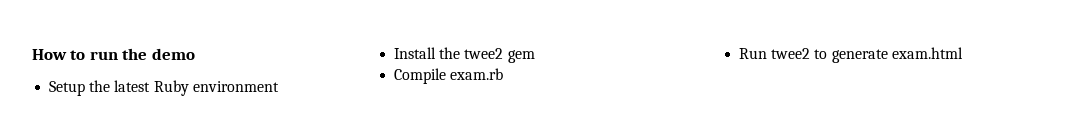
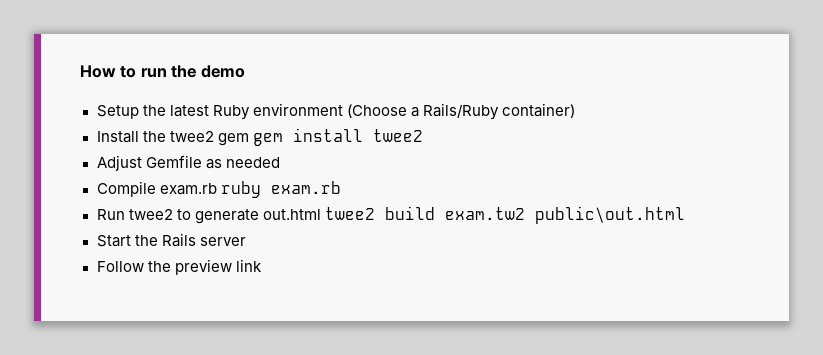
- Setup the latest Ruby environment
+ Setup the latest Ruby environment (Choose a Rails/Ruby container)
- Install the twee2 gem
+ Install the twee2 gem gem install twee2
+ Adjust Gemfile as needed
- Compile exam.rb
+ Compile exam.rb ruby exam.rb
- Run twee2 to generate exam.html
+ Run twee2 to generate out.html twee2 build exam.tw2 public\out.html
+ Start the Rails server
+ Follow the preview link

